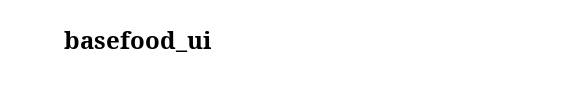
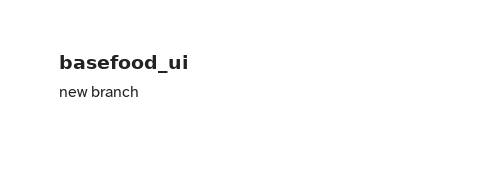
+ new branch

